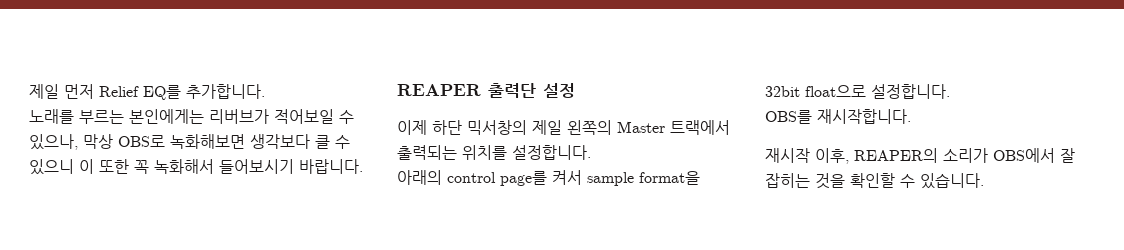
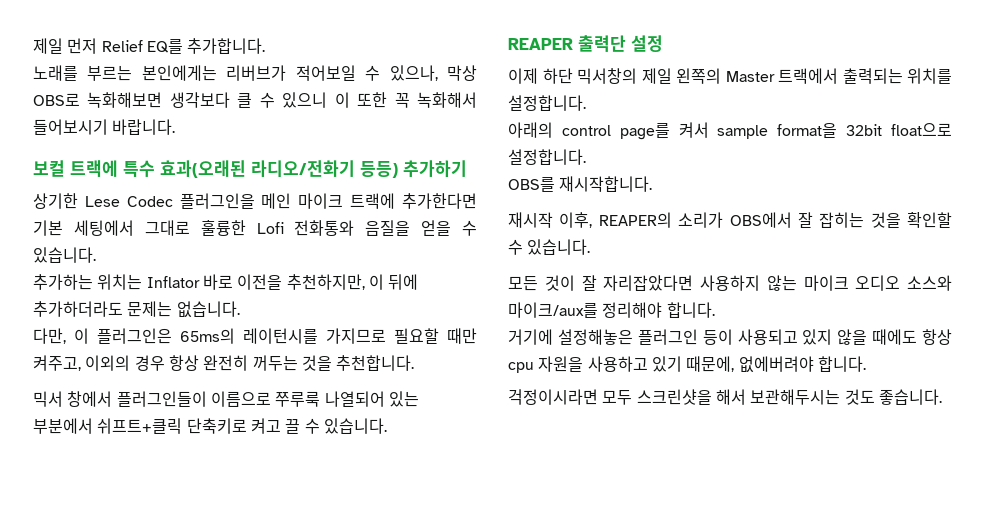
+ 보컬 트랙에 특수 효과(오래된 라디오/전화기 등등) 추가하기
+ 상기한 Lese Codec 플러그인을 메인 마이크 트랙에 추가한다면 기본 세팅에서 그대로 훌륭한 Lofi 전화통와 음질을 얻을 수 있습니다.
+ 추가하는 위치는 Inflator 바로 이전을 추천하지만, 이 뒤에 추가하더라도 문제는 없습니다.
+ 다만, 이 플러그인은 65ms의 레이턴시를 가지므로 필요할 때만 켜주고, 이외의 경우 항상 완전히 꺼두는 것을 추천합니다.
+ 믹서 창에서 플러그인들이 이름으로 쭈루룩 나열되어 있는 부분에서 쉬프트+클릭 단축키로 켜고 끌 수 있습니다.
+ 모든 것이 잘 자리잡았다면 사용하지 않는 마이크 오디오 소스와 마이크/aux를 정리해야 합니다.
+ 거기에 설정해놓은 플러그인 등이 사용되고 있지 않을 때에도 항상 cpu 자원을 사용하고 있기 때문에, 없에버려야 합니다.
+ 걱정이시라면 모두 스크린샷을 해서 보관해두시는 것도 좋습니다.

